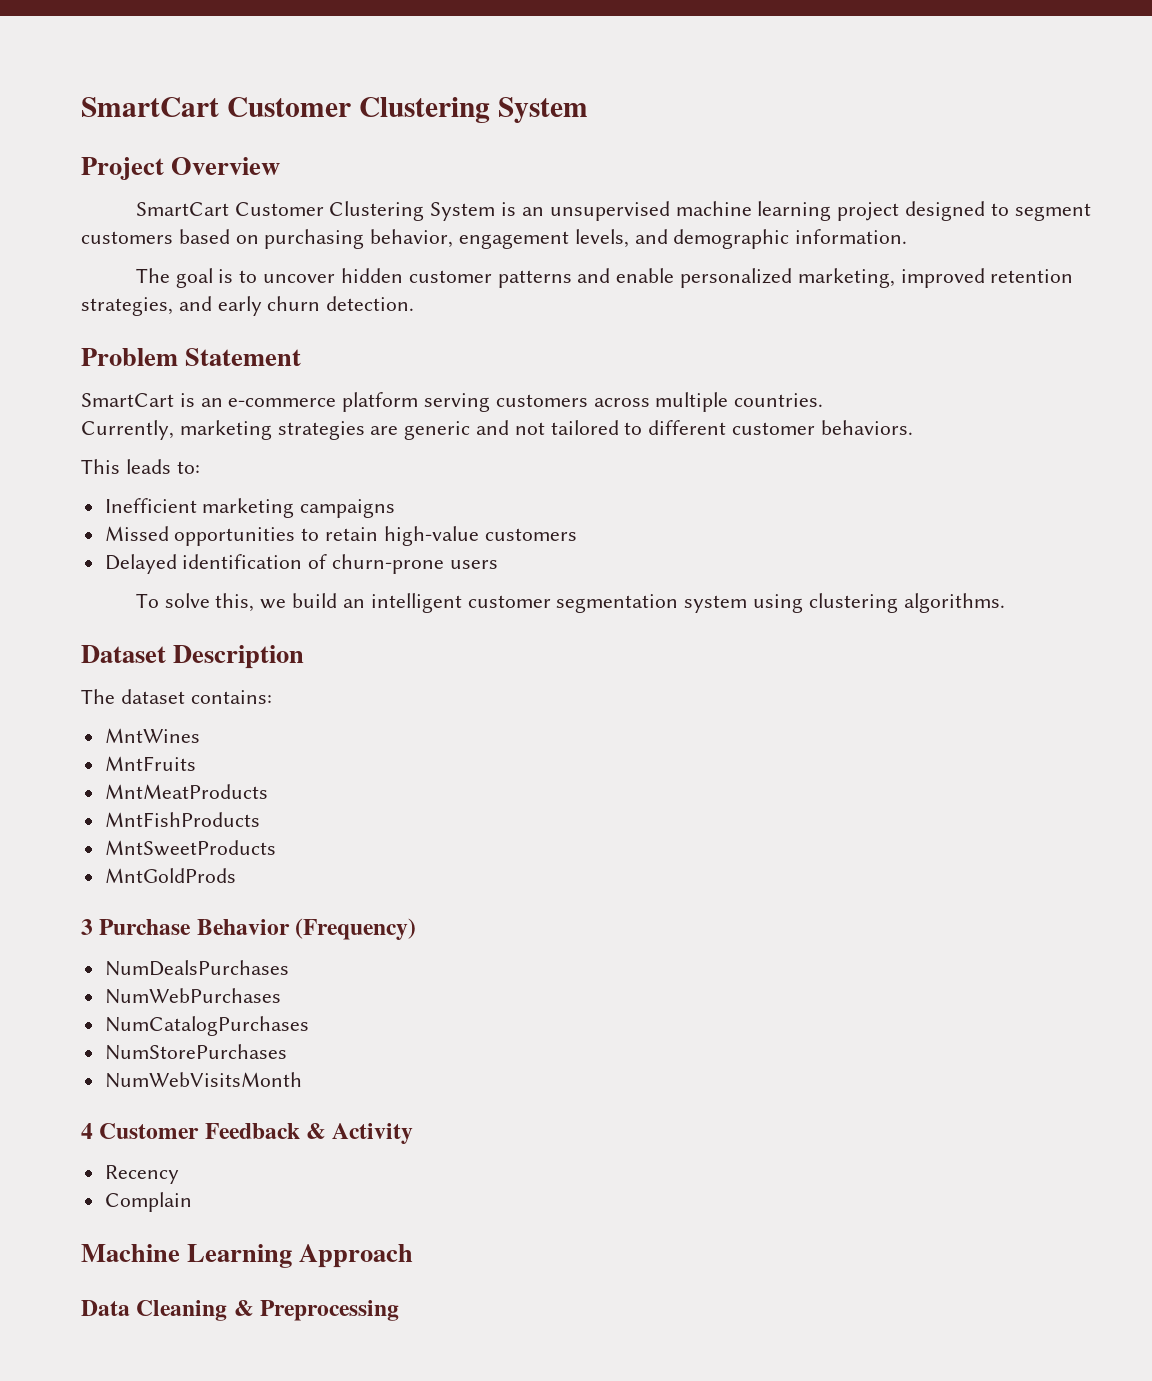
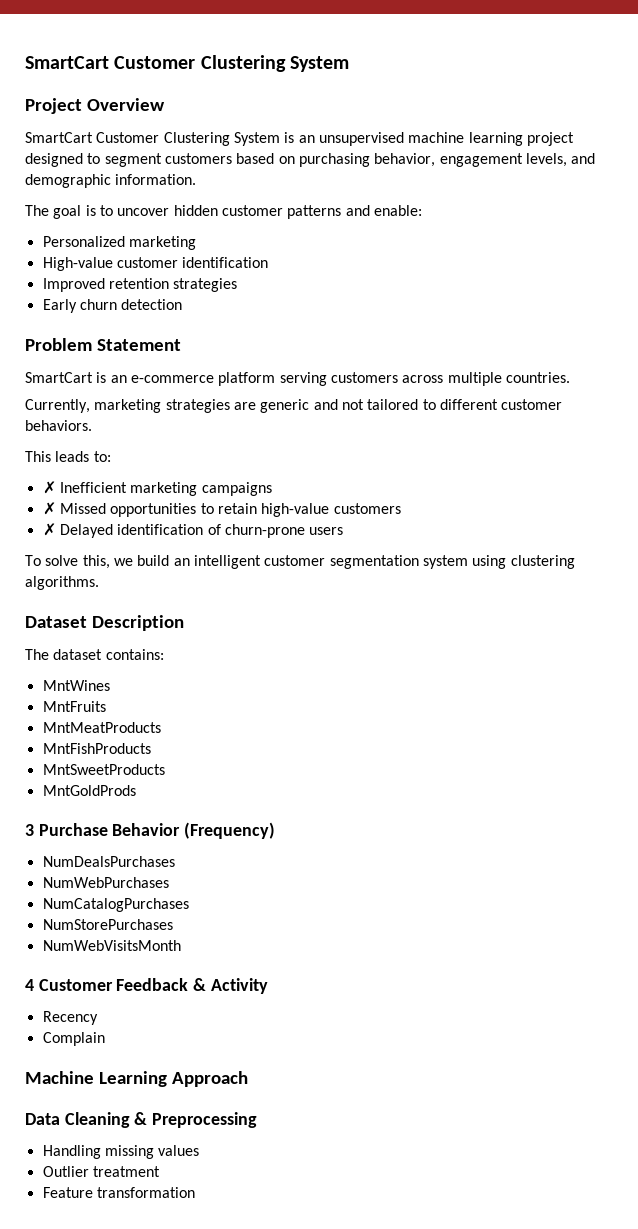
- The goal is to uncover hidden customer patterns and enable personalized marketing, improved retention strategies, and early churn detection.
+ The goal is to uncover hidden customer patterns and enable:
+ Personalized marketing
+ High-value customer identification
+ Improved retention strategies
+ Early churn detection
- Inefficient marketing campaigns
+ ✗ Inefficient marketing campaigns
- Missed opportunities to retain high-value customers
+ ✗ Missed opportunities to retain high-value customers
- Delayed identification of churn-prone users
+ ✗ Delayed identification of churn-prone users
+ Handling missing values
+ Outlier treatment
+ Feature transformation

